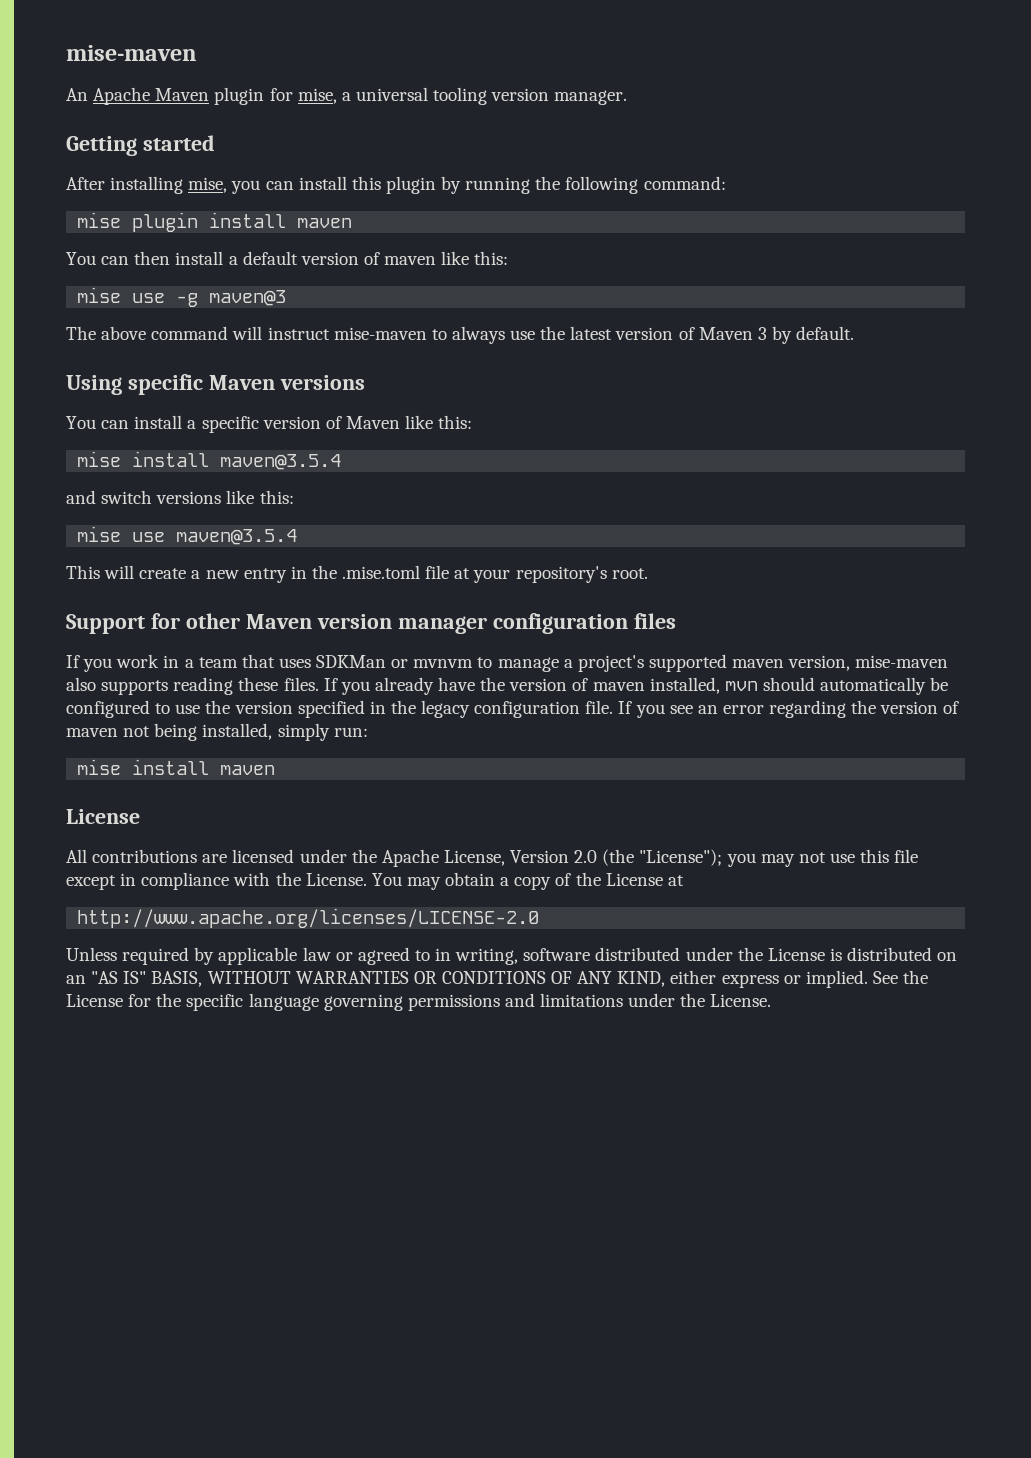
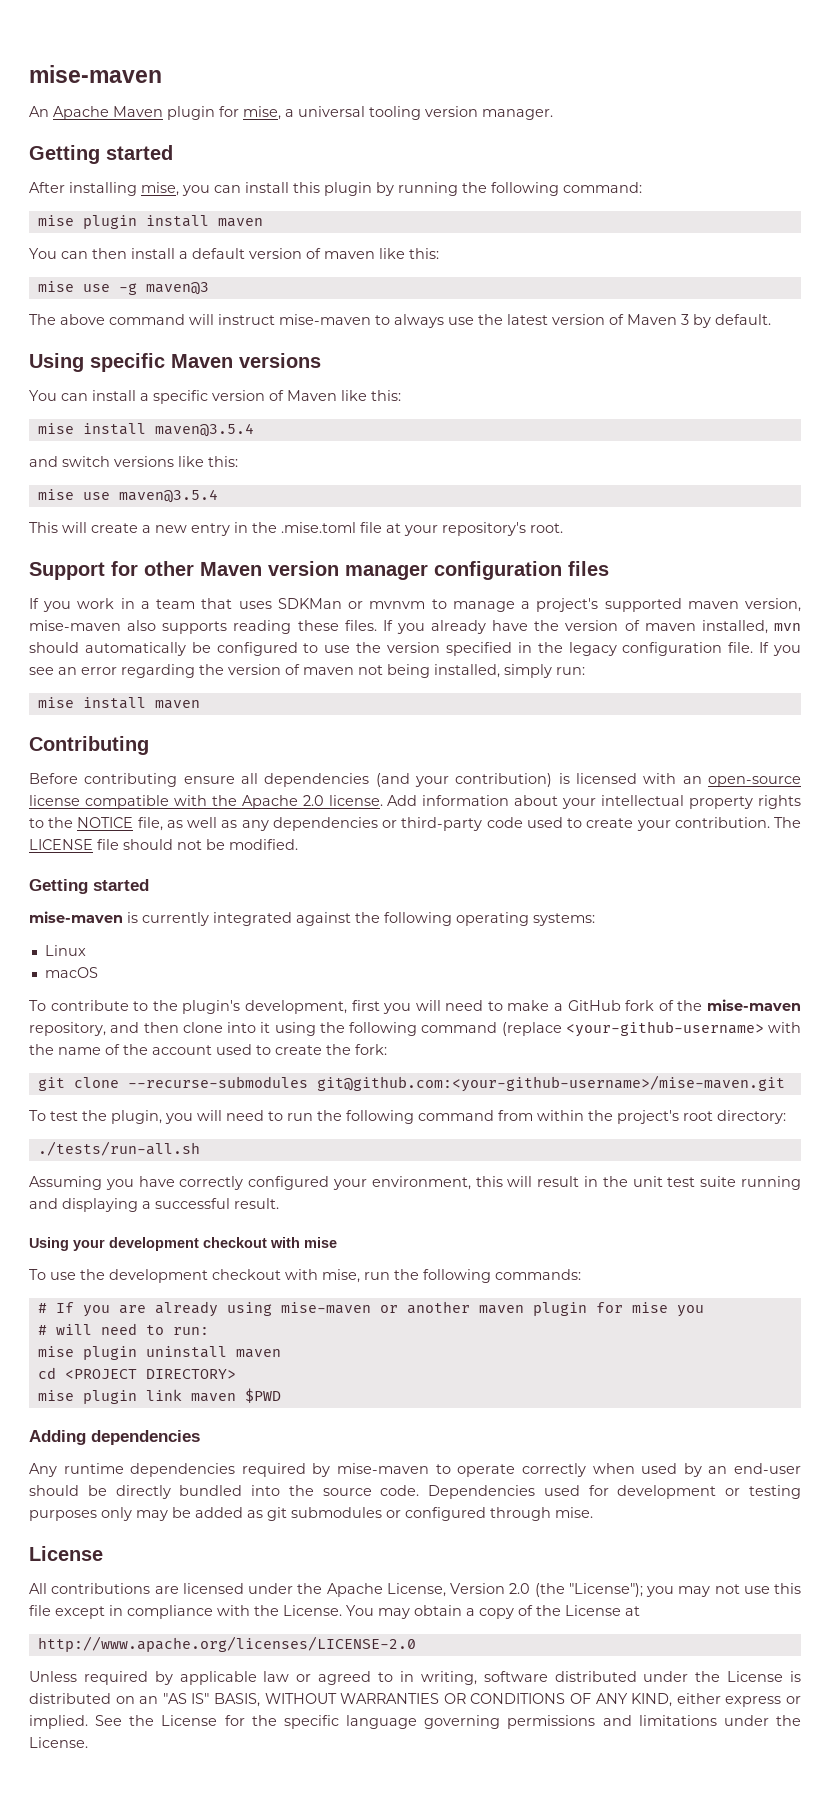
+ Contributing
+ Before contributing ensure all dependencies (and your contribution) is licensed with an open-source license compatible with the Apache 2.0 license. Add information about your intellectual property rights to the NOTICE file, as well as any dependencies or third-party code used to create your contribution. The LICENSE file should not be modified.
+ Getting started
+ mise-maven is currently integrated against the following operating systems:
+ Linux
+ macOS
+ To contribute to the plugin's development, first you will need to make a GitHub fork of the mise-maven repository, and then clone into it using the following command (replace <your-github-username> with the name of the account used to create the fork:
+ git clone --recurse-submodules git@github.com:<your-github-username>/mise-maven.git
+ To test the plugin, you will need to run the following command from within the project's root directory:
+ ./tests/run-all.sh
+ Assuming you have correctly configured your environment, this will result in the unit test suite running and displaying a successful result.
+ Using your development checkout with mise
+ To use the development checkout with mise, run the following commands:
+ # If you are already using mise-maven or another maven plugin for mise you
+ # will need to run:
+ mise plugin uninstall maven
+ cd <PROJECT DIRECTORY>
+ mise plugin link maven $PWD
+ Adding dependencies
+ Any runtime dependencies required by mise-maven to operate correctly when used by an end-user should be directly bundled into the source code. Dependencies used for development or testing purposes only may be added as git submodules or configured through mise.

